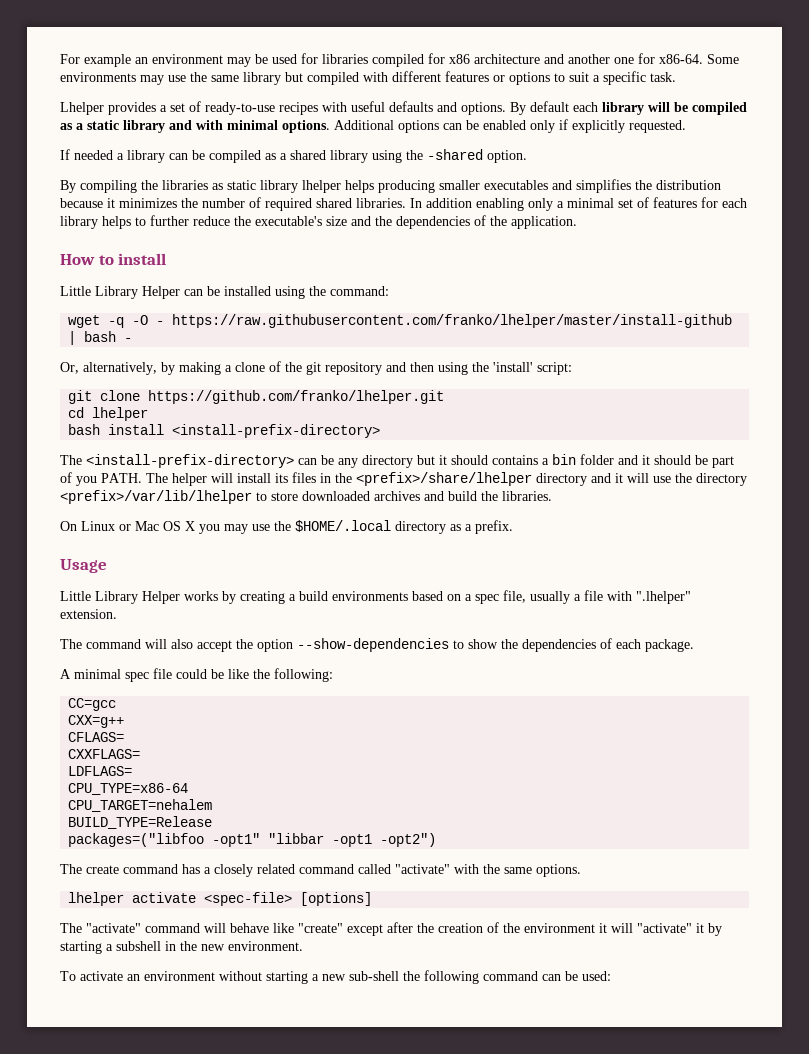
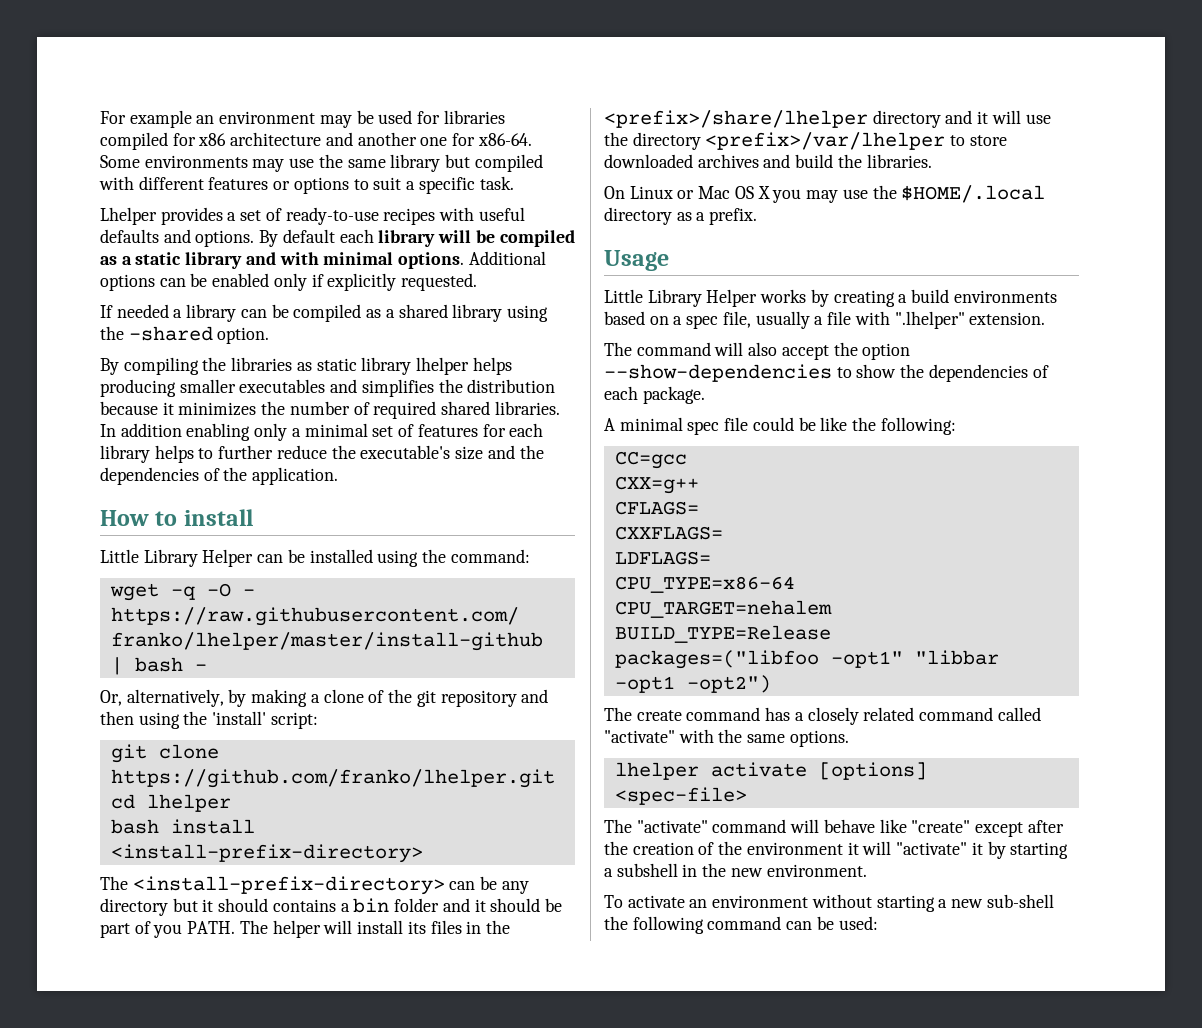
- The helper will install its files in the <prefix>/share/lhelper directory and it will use the directory <prefix>/var/lib/lhelper to store downloaded archives and build the libraries.
+ The helper will install its files in the <prefix>/share/lhelper directory and it will use the directory <prefix>/var/lhelper to store downloaded archives and build the libraries.
- lhelper activate <spec-file> [options]
+ lhelper activate [options] <spec-file>

